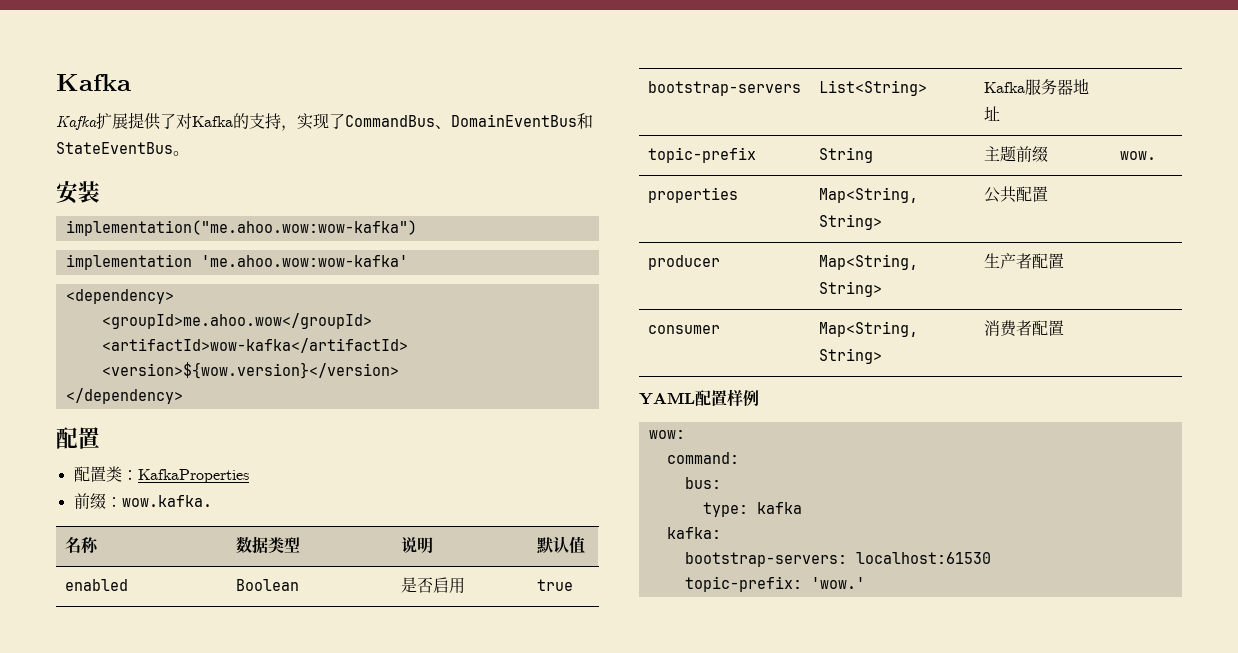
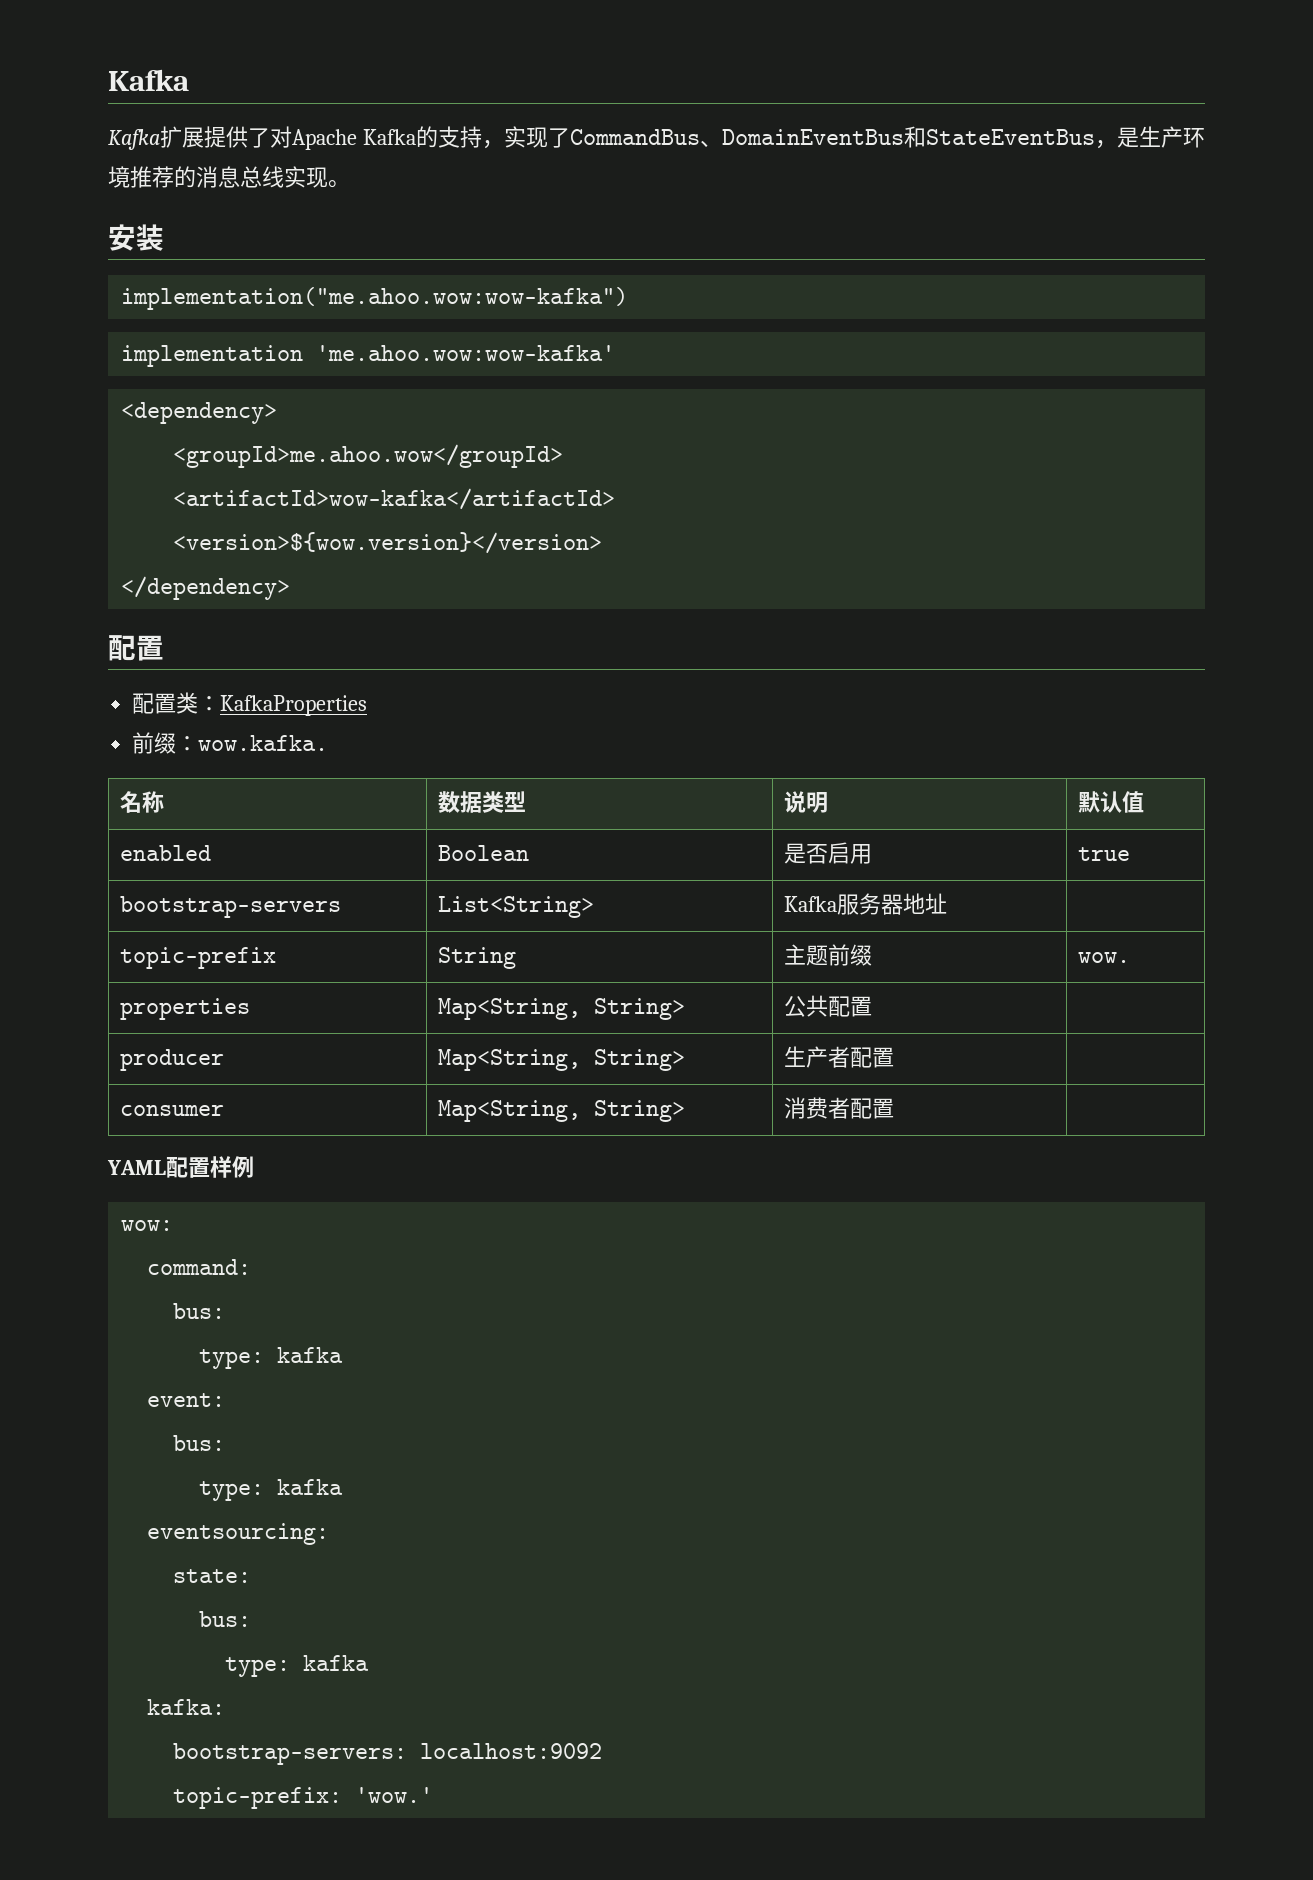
- Kafka扩展提供了对Kafka的支持，实现了CommandBus、DomainEventBus和StateEventBus。
+ Kafka扩展提供了对Apache Kafka的支持，实现了CommandBus、DomainEventBus和StateEventBus，是生产环境推荐的消息总线实现。
+ event:
+ bus:
+ type: kafka
+ eventsourcing:
+ state:
+ bus:
+ type: kafka
- bootstrap-servers: localhost:61530
+ bootstrap-servers: localhost:9092

